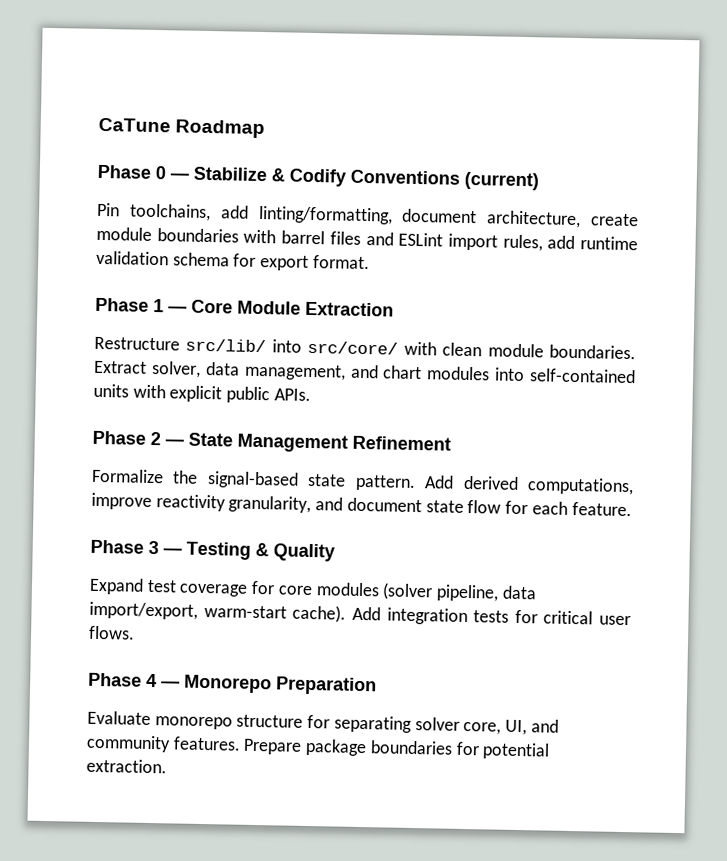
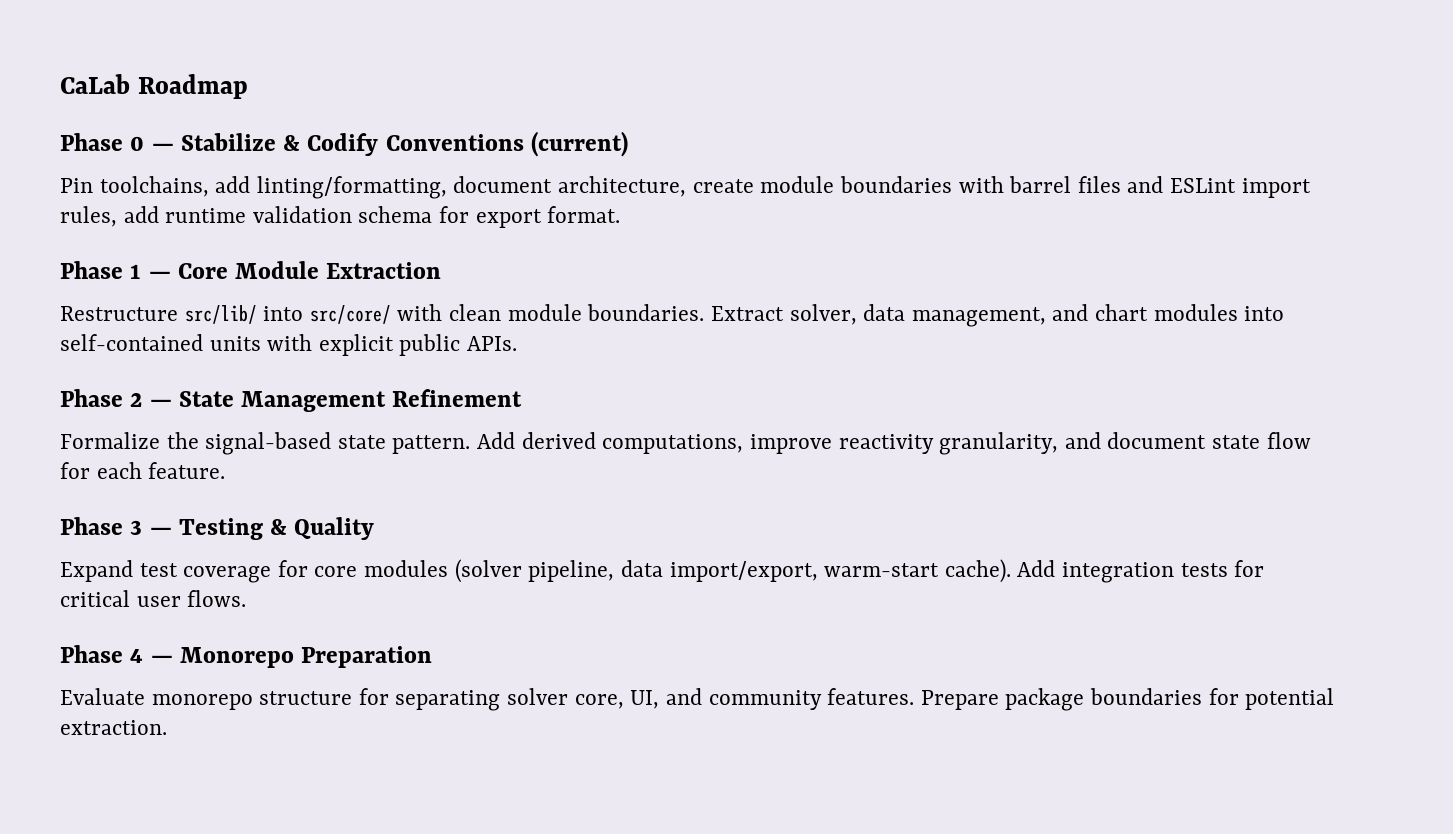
- CaTune Roadmap
+ CaLab Roadmap

